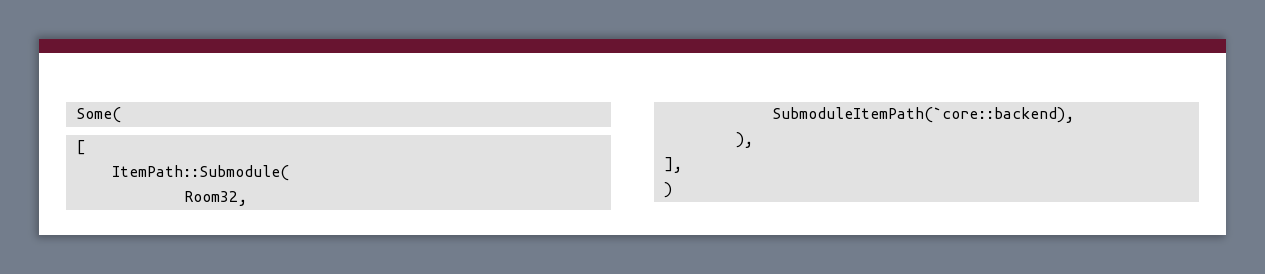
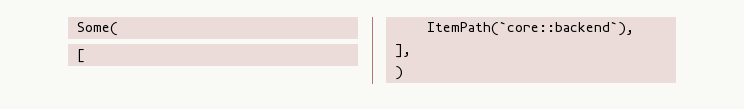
- ItemPath::Submodule(
- Room32,
- SubmoduleItemPath(`core::backend),
- ),
+ ItemPath(`core::backend`),

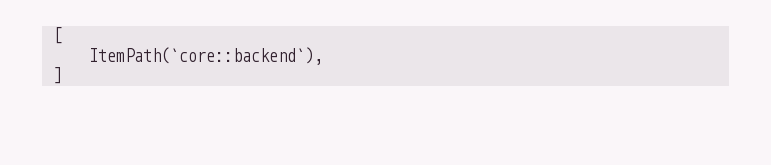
- Some(
- ],
- )
+ ]

